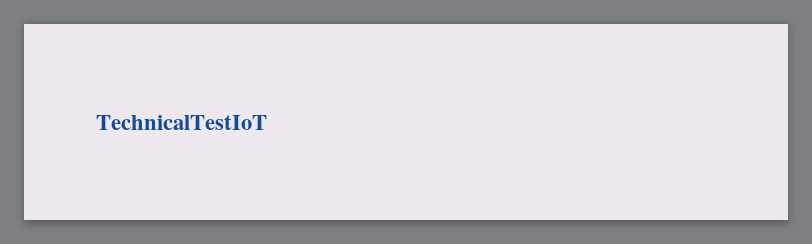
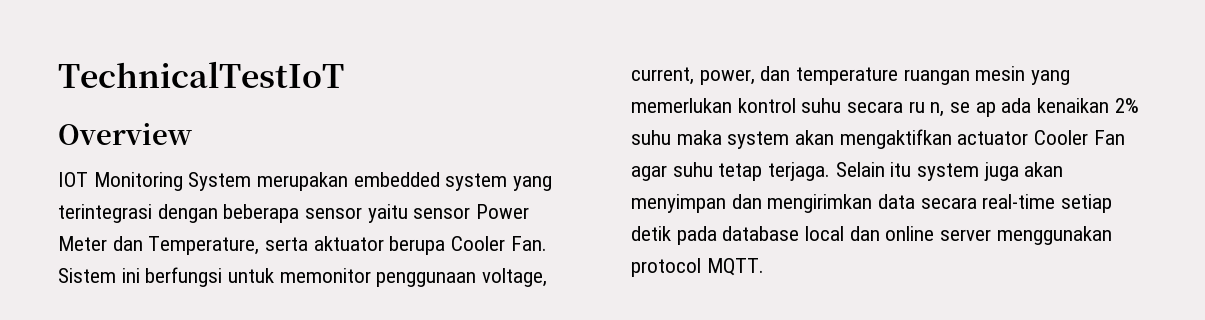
+ Overview
+ IOT Monitoring System merupakan embedded system yang terintegrasi dengan beberapa sensor yaitu sensor Power Meter dan Temperature, serta aktuator berupa Cooler Fan. Sistem ini berfungsi untuk memonitor penggunaan voltage, current, power, dan temperature ruangan mesin yang memerlukan kontrol suhu secara ru n, se ap ada kenaikan 2% suhu maka system akan mengaktifkan actuator Cooler Fan agar suhu tetap terjaga. Selain itu system juga akan menyimpan dan mengirimkan data secara real-time setiap detik pada database local dan online server menggunakan protocol MQTT.

